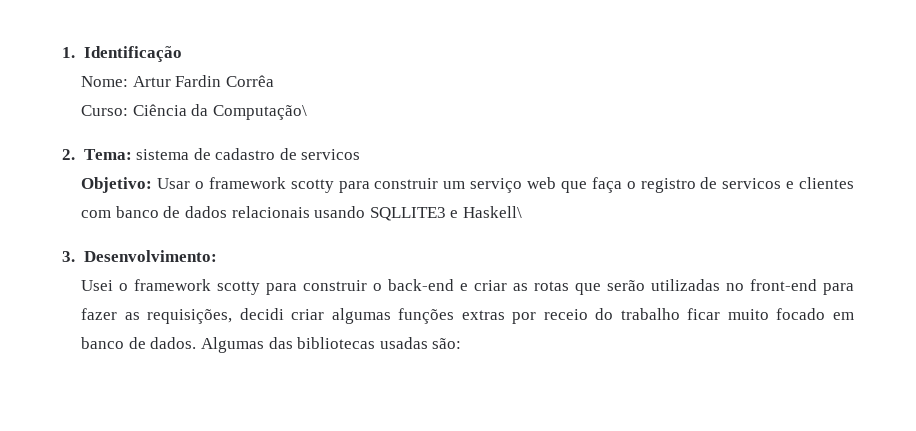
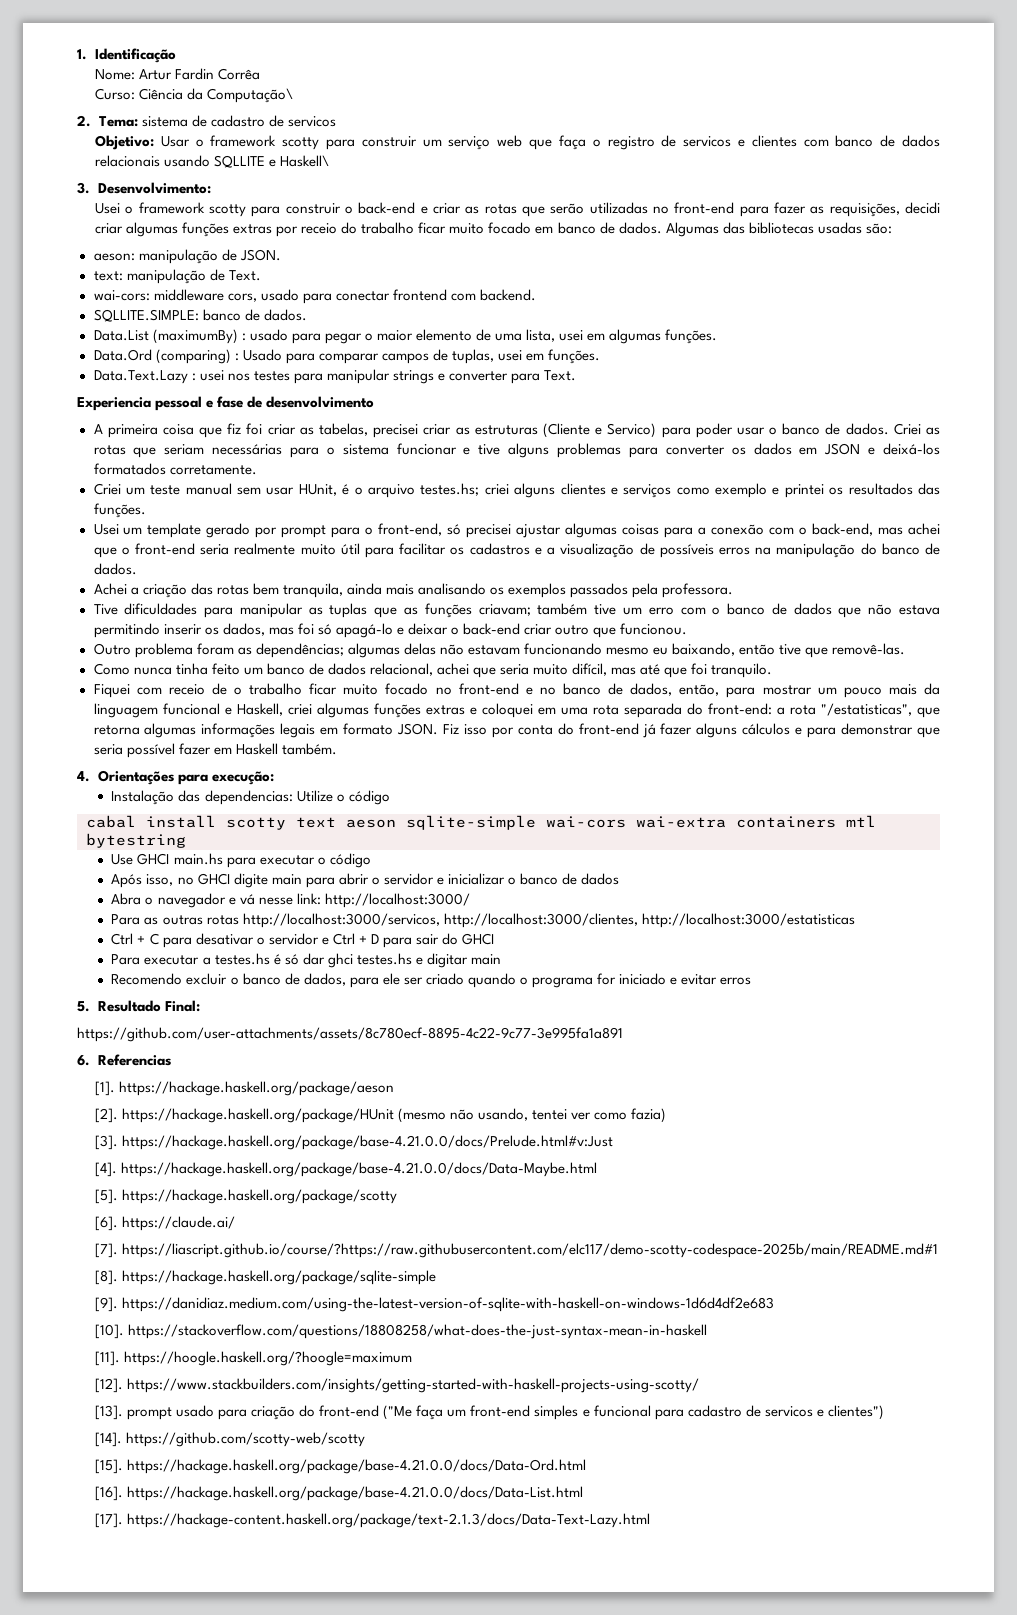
- Objetivo: Usar o framework scotty para construir um serviço web que faça o registro de servicos e clientes com banco de dados relacionais usando SQLLITE3 e Haskell\
+ Objetivo: Usar o framework scotty para construir um serviço web que faça o registro de servicos e clientes com banco de dados relacionais usando SQLLITE e Haskell\
+ aeson: manipulação de JSON.
+ text: manipulação de Text.
+ wai-cors: middleware cors, usado para conectar frontend com backend.
+ SQLLITE.SIMPLE: banco de dados.
+ Data.List (maximumBy) : usado para pegar o maior elemento de uma lista, usei em algumas funções.
+ Data.Ord (comparing) : Usado para comparar campos de tuplas, usei em funções.
+ Data.Text.Lazy : usei nos testes para manipular strings e converter para Text.
+ Experiencia pessoal e fase de desenvolvimento
+ A primeira coisa que fiz foi criar as tabelas, precisei criar as estruturas (Cliente e Servico) para poder usar o banco de dados. Criei as rotas que seriam necessárias para o sistema funcionar e tive alguns problemas para converter os dados em JSON e deixá-los formatados corretamente.
+ Criei um teste manual sem usar HUnit, é o arquivo testes.hs; criei alguns clientes e serviços como exemplo e printei os resultados das funções.
+ Usei um template gerado por prompt para o front-end, só precisei ajustar algumas coisas para a conexão com o back-end, mas achei que o front-end seria realmente muito útil para facilitar os cadastros e a visualização de possíveis erros na manipulação do banco de dados.
+ Achei a criação das rotas bem tranquila, ainda mais analisando os exemplos passados pela professora.
+ Tive dificuldades para manipular as tuplas que as funções criavam; também tive um erro com o banco de dados que não estava permitindo inserir os dados, mas foi só apagá-lo e deixar o back-end criar outro que funcionou.
+ Outro problema foram as dependências; algumas delas não estavam funcionando mesmo eu baixando, então tive que removê-las.
+ Como nunca tinha feito um banco de dados relacional, achei que seria muito difícil, mas até que foi tranquilo.
+ Fiquei com receio de o trabalho ficar muito focado no front-end e no banco de dados, então, para mostrar um pouco mais da linguagem funcional e Haskell, criei algumas funções extras e coloquei em uma rota separada do front-end: a rota "/estatisticas", que retorna algumas informações legais em formato JSON. Fiz isso por conta do front-end já fazer alguns cálculos e para demonstrar que seria possível fazer em Haskell também.
+ 4. Orientações para execução:
+ Instalação das dependencias: Utilize o código
+ cabal install scotty text aeson sqlite-simple wai-cors wai-extra containers mtl bytestring
+ Use GHCI main.hs para executar o código
+ Após isso, no GHCI digite main para abrir o servidor e inicializar o banco de dados
+ Abra o navegador e vá nesse link: http://localhost:3000/
+ Para as outras rotas http://localhost:3000/servicos, http://localhost:3000/clientes, http://localhost:3000/estatisticas
+ Ctrl + C para desativar o servidor e Ctrl + D para sair do GHCI
+ Para executar a testes.hs é só dar ghci testes.hs e digitar main
+ Recomendo excluir o banco de dados, para ele ser criado quando o programa for iniciado e evitar erros
+ 5. Resultado Final:
+ https://github.com/user-attachments/assets/8c780ecf-8895-4c22-9c77-3e995fa1a891
+ 6. Referencias
+ [1]. https://hackage.haskell.org/package/aeson
+ [2]. https://hackage.haskell.org/package/HUnit (mesmo não usando, tentei ver como fazia)
+ [3]. https://hackage.haskell.org/package/base-4.21.0.0/docs/Prelude.html#v:Just
+ [4]. https://hackage.haskell.org/package/base-4.21.0.0/docs/Data-Maybe.html
+ [5]. https://hackage.haskell.org/package/scotty
+ [6]. https://claude.ai/
+ [7]. https://liascript.github.io/course/?https://raw.githubusercontent.com/elc117/demo-scotty-codespace-2025b/main/README.md#1
+ [8]. https://hackage.haskell.org/package/sqlite-simple
+ [9]. https://danidiaz.medium.com/using-the-latest-version-of-sqlite-with-haskell-on-windows-1d6d4df2e683
+ [10]. https://stackoverflow.com/questions/18808258/what-does-the-just-syntax-mean-in-haskell
+ [11]. https://hoogle.haskell.org/?hoogle=maximum
+ [12]. https://www.stackbuilders.com/insights/getting-started-with-haskell-projects-using-scotty/
+ [13]. prompt usado para criação do front-end ("Me faça um front-end simples e funcional para cadastro de servicos e clientes")
+ [14]. https://github.com/scotty-web/scotty
+ [15]. https://hackage.haskell.org/package/base-4.21.0.0/docs/Data-Ord.html
+ [16]. https://hackage.haskell.org/package/base-4.21.0.0/docs/Data-List.html
+ [17]. https://hackage-content.haskell.org/package/text-2.1.3/docs/Data-Text-Lazy.html

